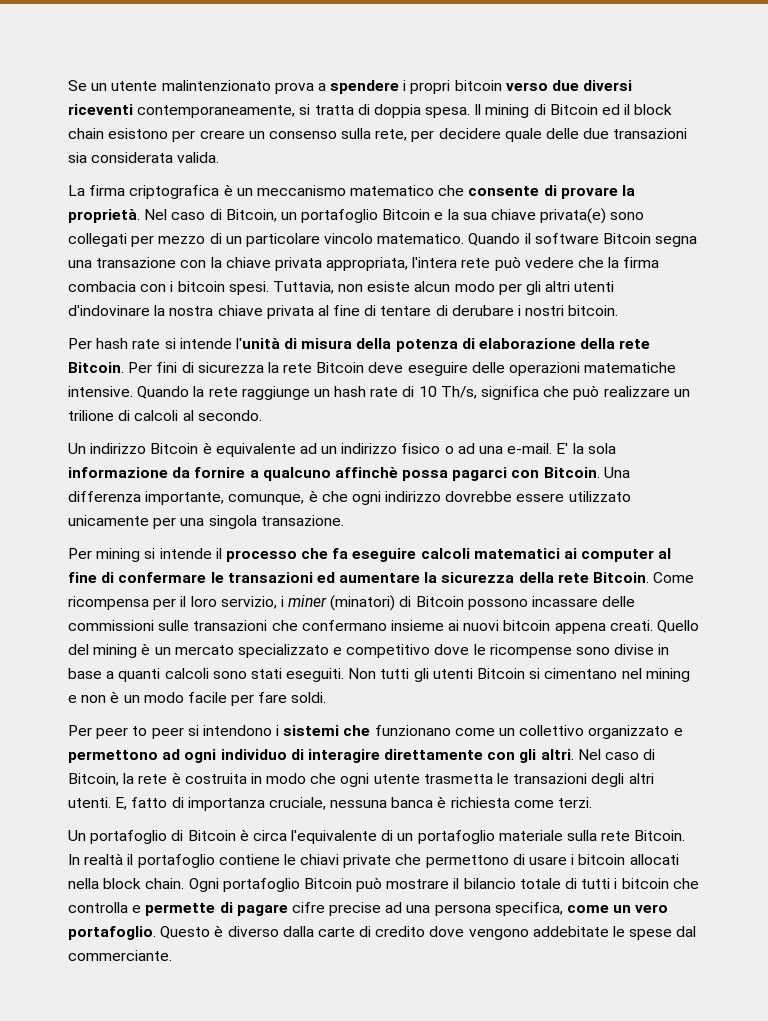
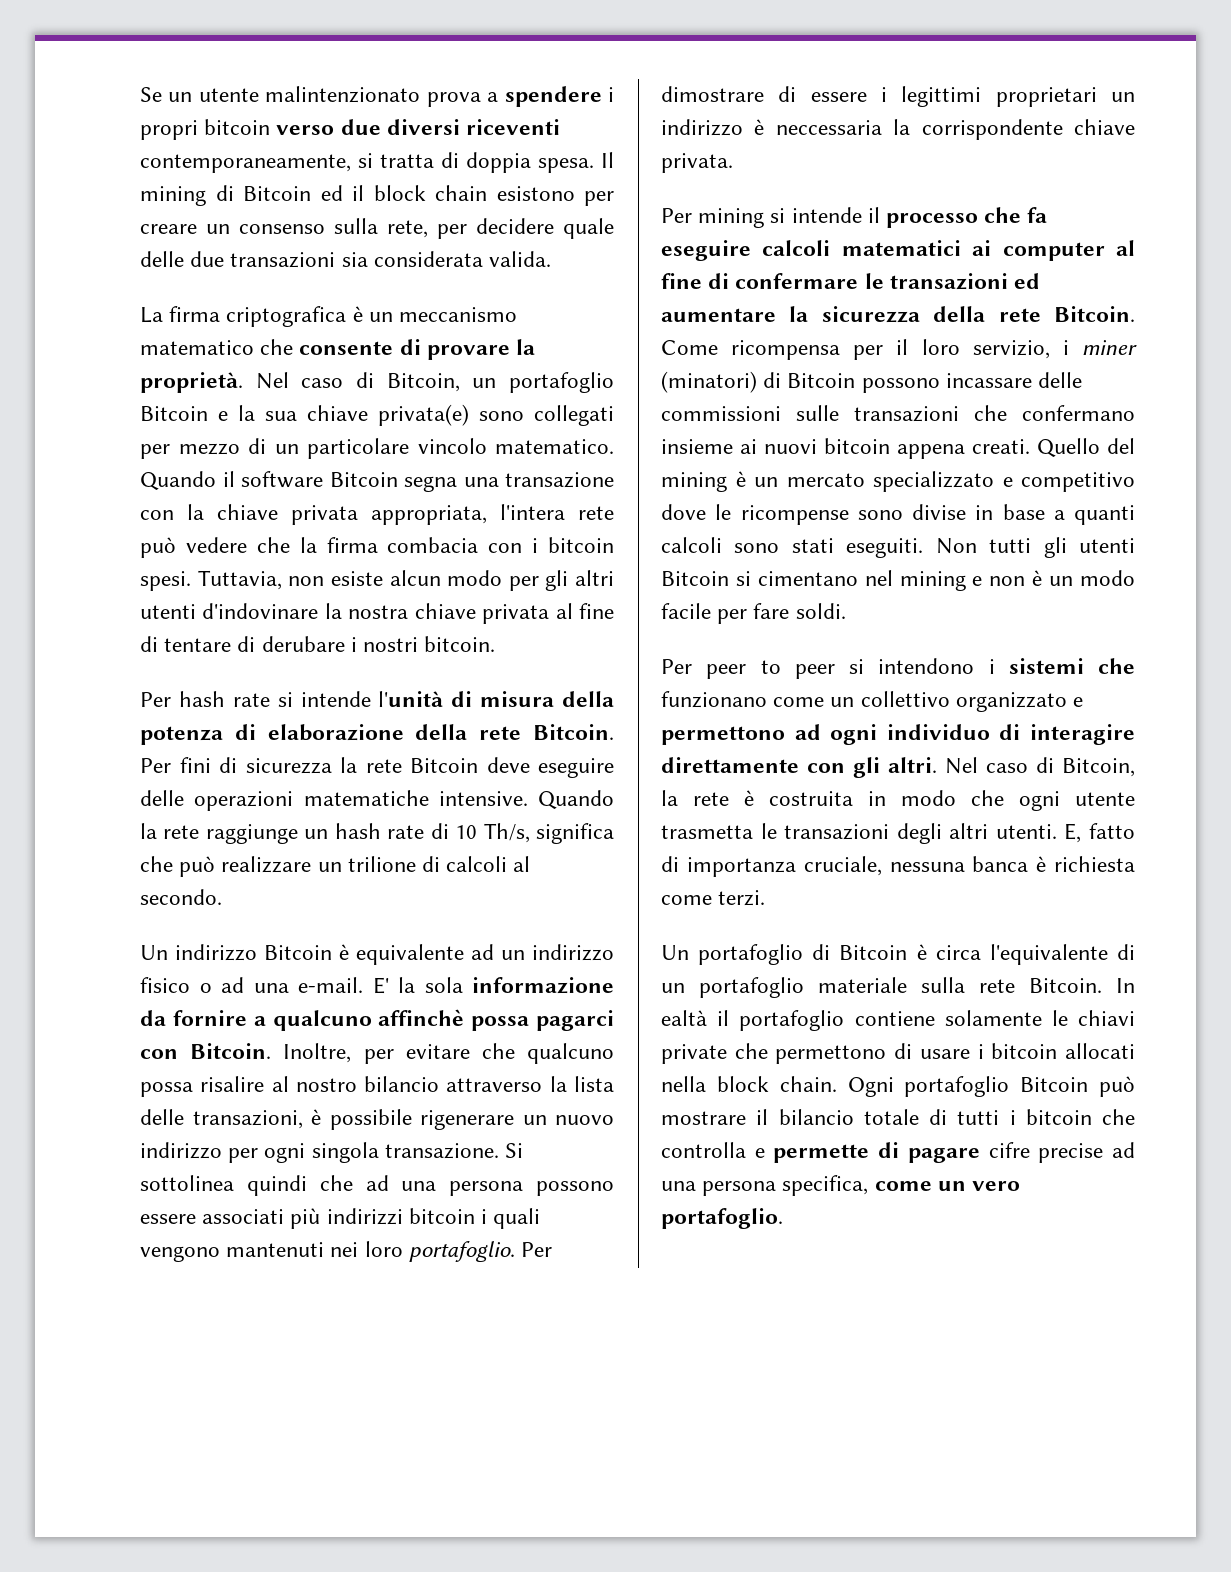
- Una differenza importante, comunque, è che ogni indirizzo dovrebbe essere utilizzato unicamente per una singola transazione.
+ Inoltre, per evitare che qualcuno possa risalire al nostro bilancio attraverso la lista delle transazioni, è possibile rigenerare un nuovo indirizzo per ogni singola transazione. Si sottolinea quindi che ad una persona possono essere associati più indirizzi bitcoin i quali vengono mantenuti nei loro portafoglio. Per dimostrare di essere i legittimi proprietari un indirizzo è neccessaria la corrispondente chiave privata.
- In realtà il portafoglio contiene le chiavi private che permettono di usare i bitcoin allocati nella block chain.
+ In ealtà il portafoglio contiene solamente le chiavi private che permettono di usare i bitcoin allocati nella block chain.
- Questo è diverso dalla carte di credito dove vengono addebitate le spese dal commerciante.

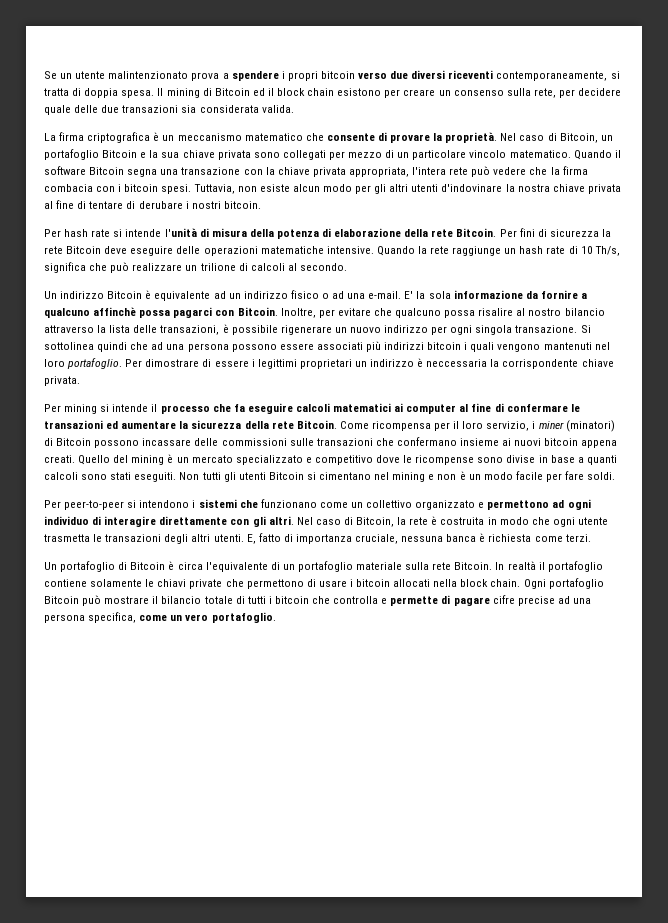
- Nel caso di Bitcoin, un portafoglio Bitcoin e la sua chiave privata(e) sono collegati per mezzo di un particolare vincolo matematico.
+ Nel caso di Bitcoin, un portafoglio Bitcoin e la sua chiave privata sono collegati per mezzo di un particolare vincolo matematico.
- Si sottolinea quindi che ad una persona possono essere associati più indirizzi bitcoin i quali vengono mantenuti nei loro portafoglio.
+ Si sottolinea quindi che ad una persona possono essere associati più indirizzi bitcoin i quali vengono mantenuti nel loro portafoglio.
- Per peer to peer si intendono i sistemi che funzionano come un collettivo organizzato e permettono ad ogni individuo di interagire direttamente con gli altri.
+ Per peer-to-peer si intendono i sistemi che funzionano come un collettivo organizzato e permettono ad ogni individuo di interagire direttamente con gli altri.
- In ealtà il portafoglio contiene solamente le chiavi private che permettono di usare i bitcoin allocati nella block chain.
+ In realtà il portafoglio contiene solamente le chiavi private che permettono di usare i bitcoin allocati nella block chain.

